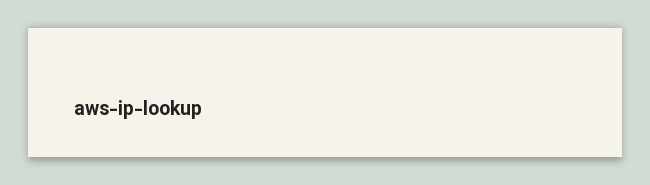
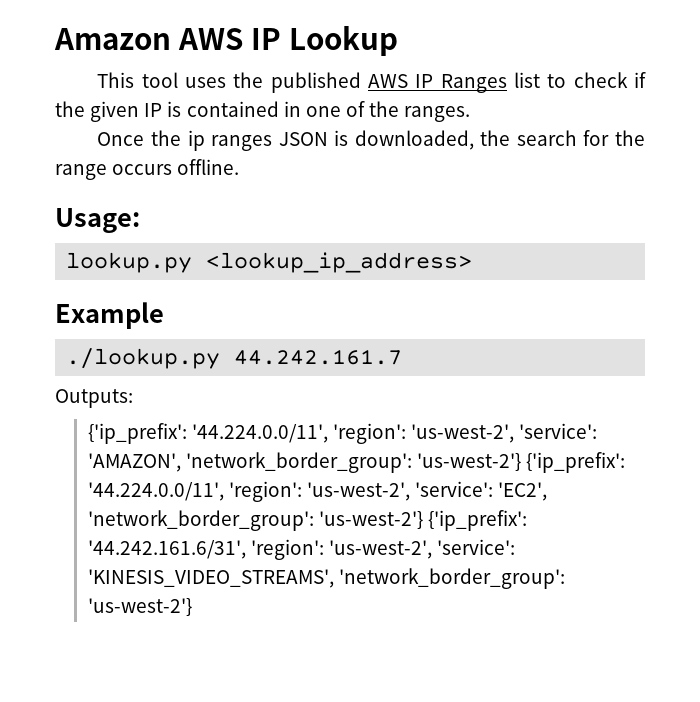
- aws-ip-lookup
+ Amazon AWS IP Lookup
+ This tool uses the published AWS IP Ranges list to check if the given IP is contained in one of the ranges.
+ Once the ip ranges JSON is downloaded, the search for the range occurs offline.
+ Usage:
+ lookup.py <lookup_ip_address>
+ Example
+ ./lookup.py 44.242.161.7
+ Outputs:
+ {'ip_prefix': '44.224.0.0/11', 'region': 'us-west-2', 'service': 'AMAZON', 'network_border_group': 'us-west-2'} {'ip_prefix': '44.224.0.0/11', 'region': 'us-west-2', 'service': 'EC2', 'network_border_group': 'us-west-2'} {'ip_prefix': '44.242.161.6/31', 'region': 'us-west-2', 'service': 'KINESIS_VIDEO_STREAMS', 'network_border_group': 'us-west-2'}

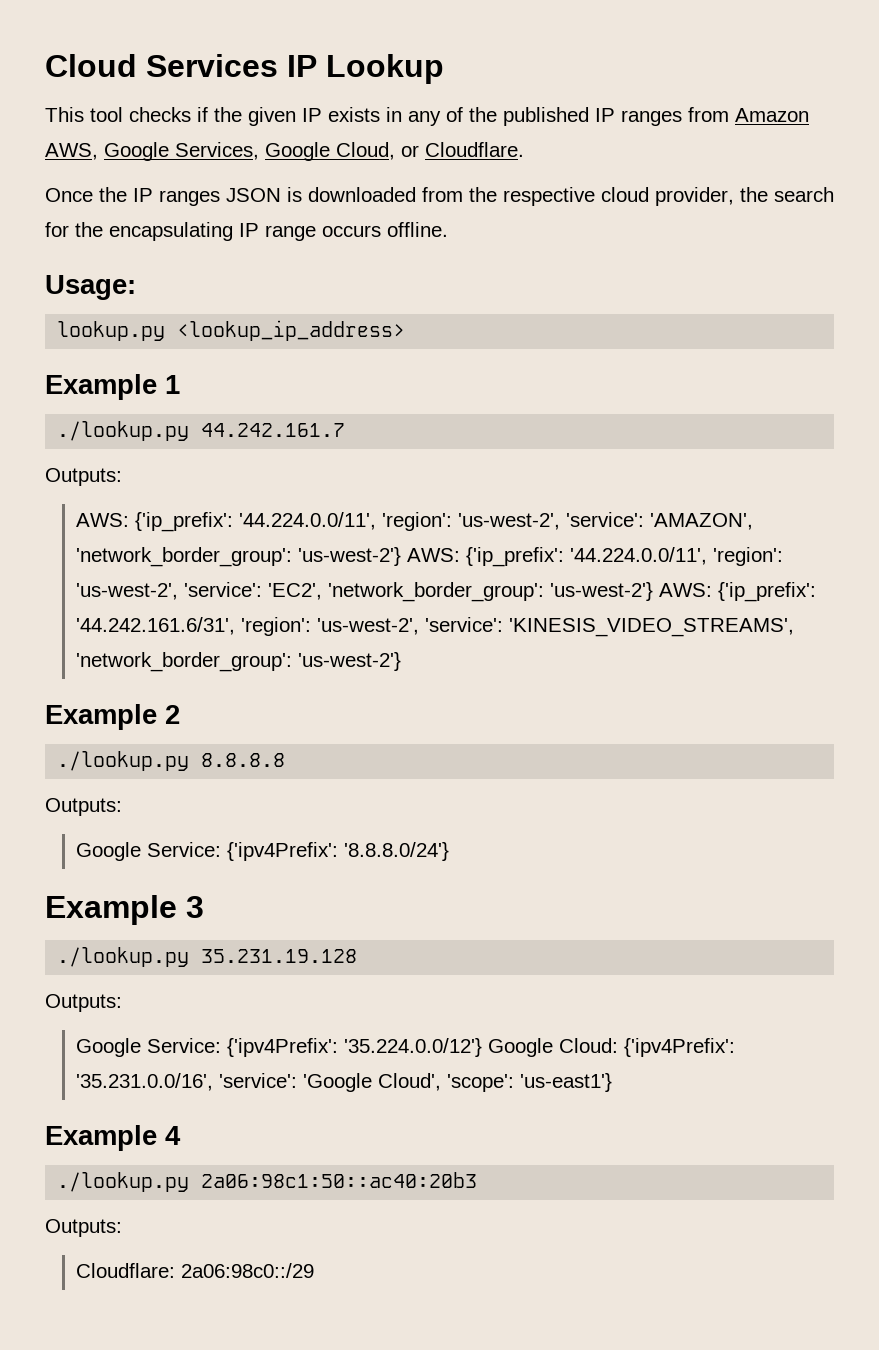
- Amazon AWS IP Lookup
+ Cloud Services IP Lookup
- This tool uses the published AWS IP Ranges list to check if the given IP is contained in one of the ranges.
+ This tool checks if the given IP exists in any of the published IP ranges from Amazon AWS, Google Services, Google Cloud, or Cloudflare.
- Once the ip ranges JSON is downloaded, the search for the range occurs offline.
+ Once the IP ranges JSON is downloaded from the respective cloud provider, the search for the encapsulating IP range occurs offline.
- Example
+ Example 1
- {'ip_prefix': '44.224.0.0/11', 'region': 'us-west-2', 'service': 'AMAZON', 'network_border_group': 'us-west-2'} {'ip_prefix': '44.224.0.0/11', 'region': 'us-west-2', 'service': 'EC2', 'network_border_group': 'us-west-2'} {'ip_prefix': '44.242.161.6/31', 'region': 'us-west-2', 'service': 'KINESIS_VIDEO_STREAMS', 'network_border_group': 'us-west-2'}
+ AWS: {'ip_prefix': '44.224.0.0/11', 'region': 'us-west-2', 'service': 'AMAZON', 'network_border_group': 'us-west-2'} AWS: {'ip_prefix': '44.224.0.0/11', 'region': 'us-west-2', 'service': 'EC2', 'network_border_group': 'us-west-2'} AWS: {'ip_prefix': '44.242.161.6/31', 'region': 'us-west-2', 'service': 'KINESIS_VIDEO_STREAMS', 'network_border_group': 'us-west-2'}
+ Example 2
+ ./lookup.py 8.8.8.8
+ Outputs:
+ Google Service: {'ipv4Prefix': '8.8.8.0/24'}
+ Example 3
+ ./lookup.py 35.231.19.128
+ Outputs:
+ Google Service: {'ipv4Prefix': '35.224.0.0/12'} Google Cloud: {'ipv4Prefix': '35.231.0.0/16', 'service': 'Google Cloud', 'scope': 'us-east1'}
+ Example 4
+ ./lookup.py 2a06:98c1:50::ac40:20b3
+ Outputs:
+ Cloudflare: 2a06:98c0::/29

